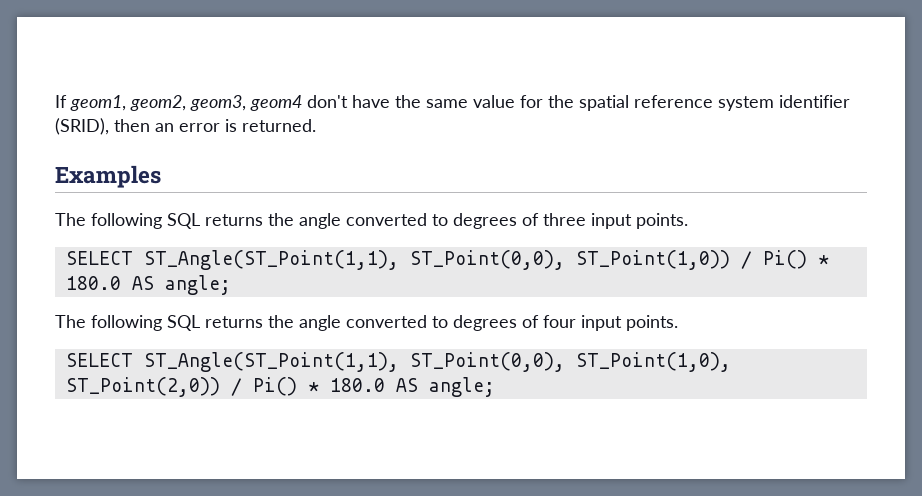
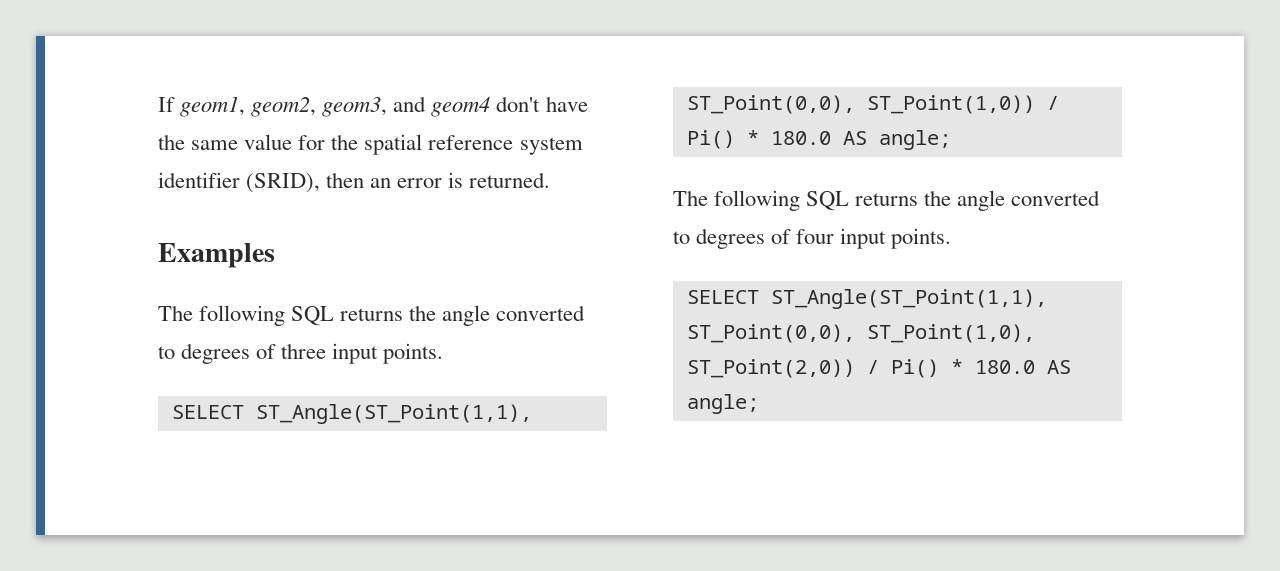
- If geom1, geom2, geom3, geom4 don't have the same value for the spatial reference system identifier (SRID), then an error is returned.
+ If geom1, geom2, geom3, and geom4 don't have the same value for the spatial reference system identifier (SRID), then an error is returned.

